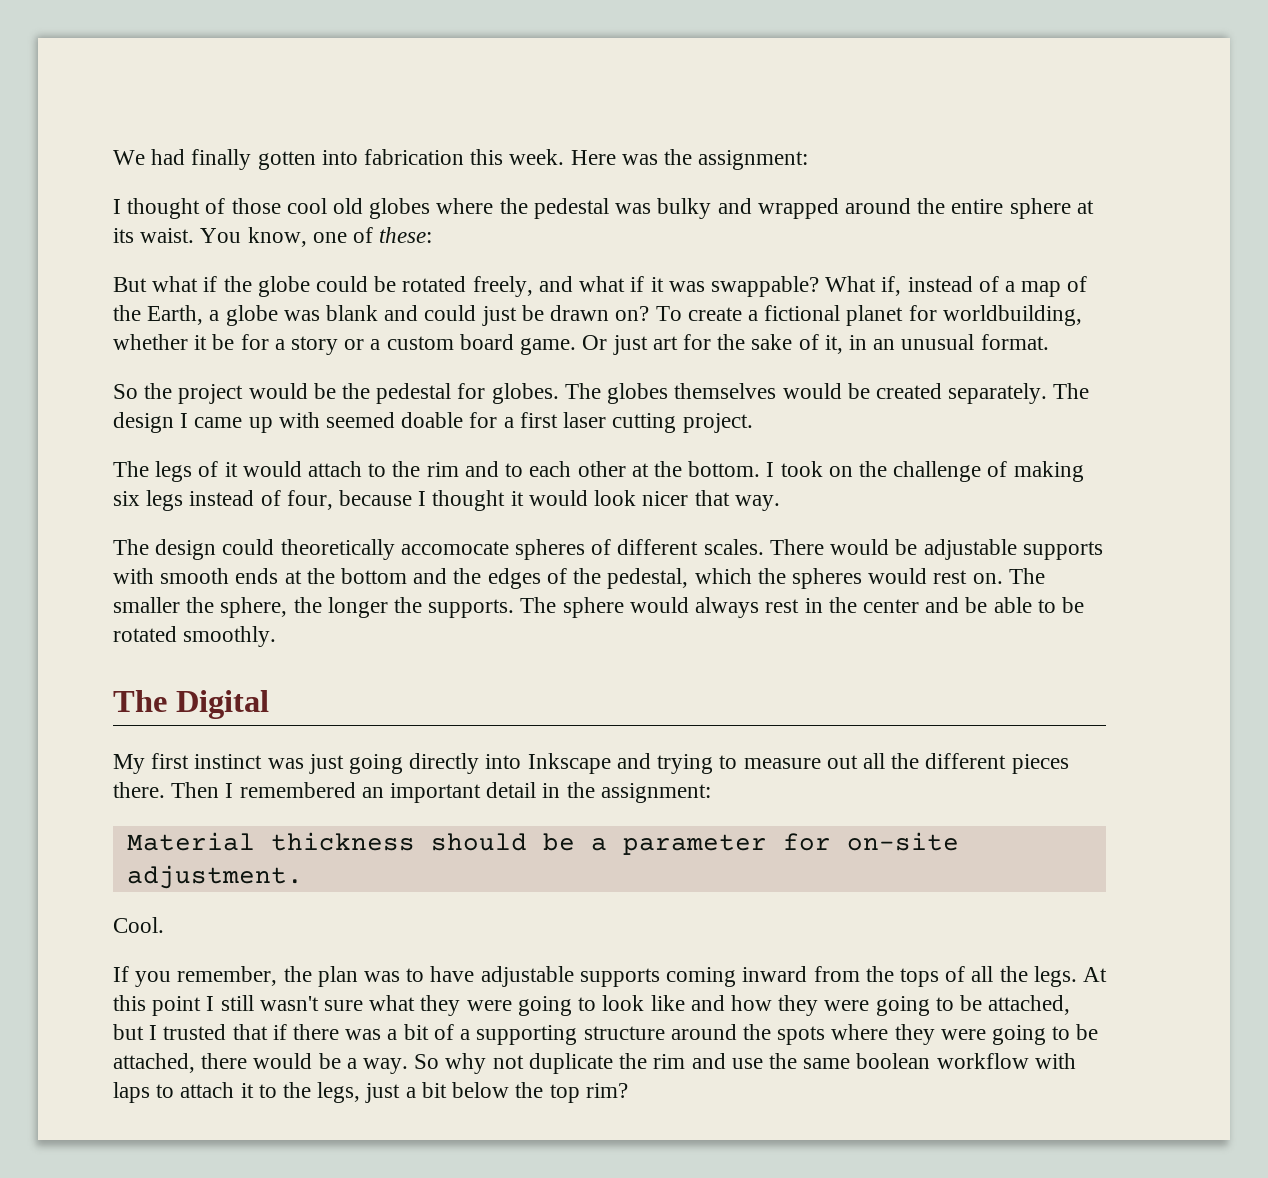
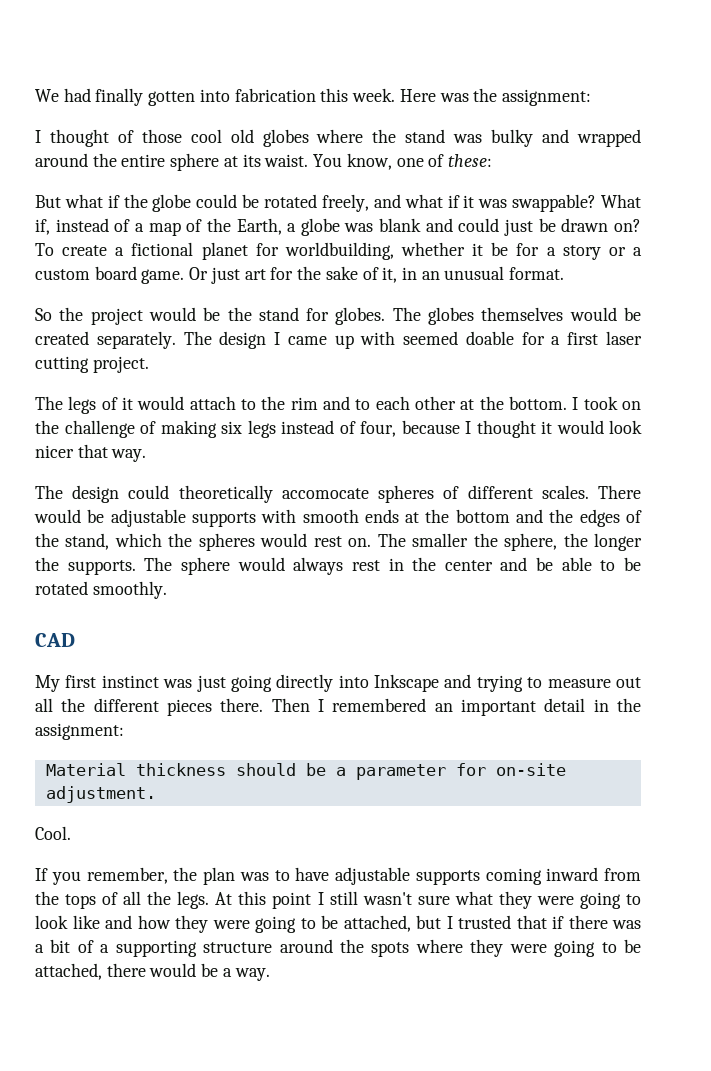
- I thought of those cool old globes where the pedestal was bulky and wrapped around the entire sphere at its waist.
+ I thought of those cool old globes where the stand was bulky and wrapped around the entire sphere at its waist.
- So the project would be the pedestal for globes.
+ So the project would be the stand for globes.
- There would be adjustable supports with smooth ends at the bottom and the edges of the pedestal, which the spheres would rest on.
+ There would be adjustable supports with smooth ends at the bottom and the edges of the stand, which the spheres would rest on.
- The Digital
+ CAD
- So why not duplicate the rim and use the same boolean workflow with laps to attach it to the legs, just a bit below the top rim?

